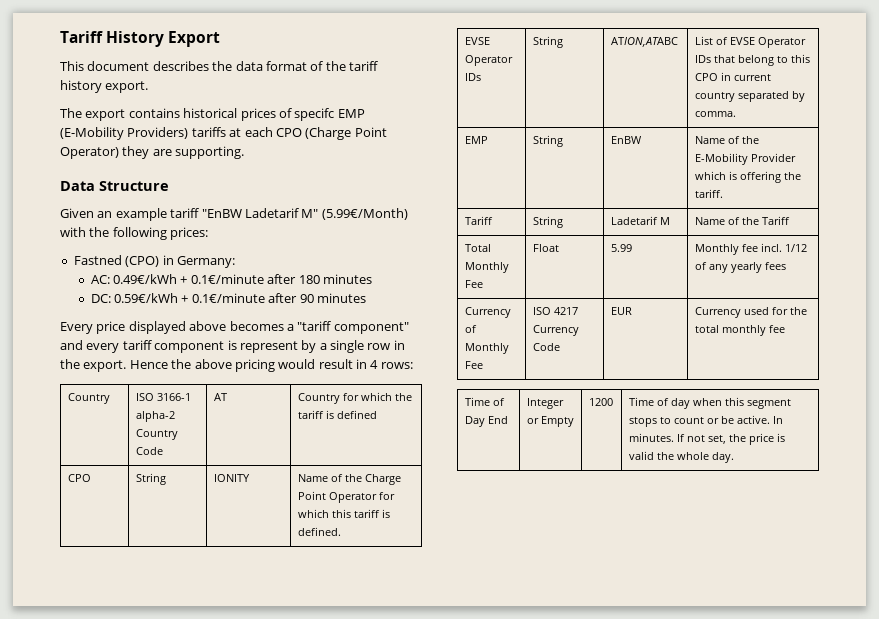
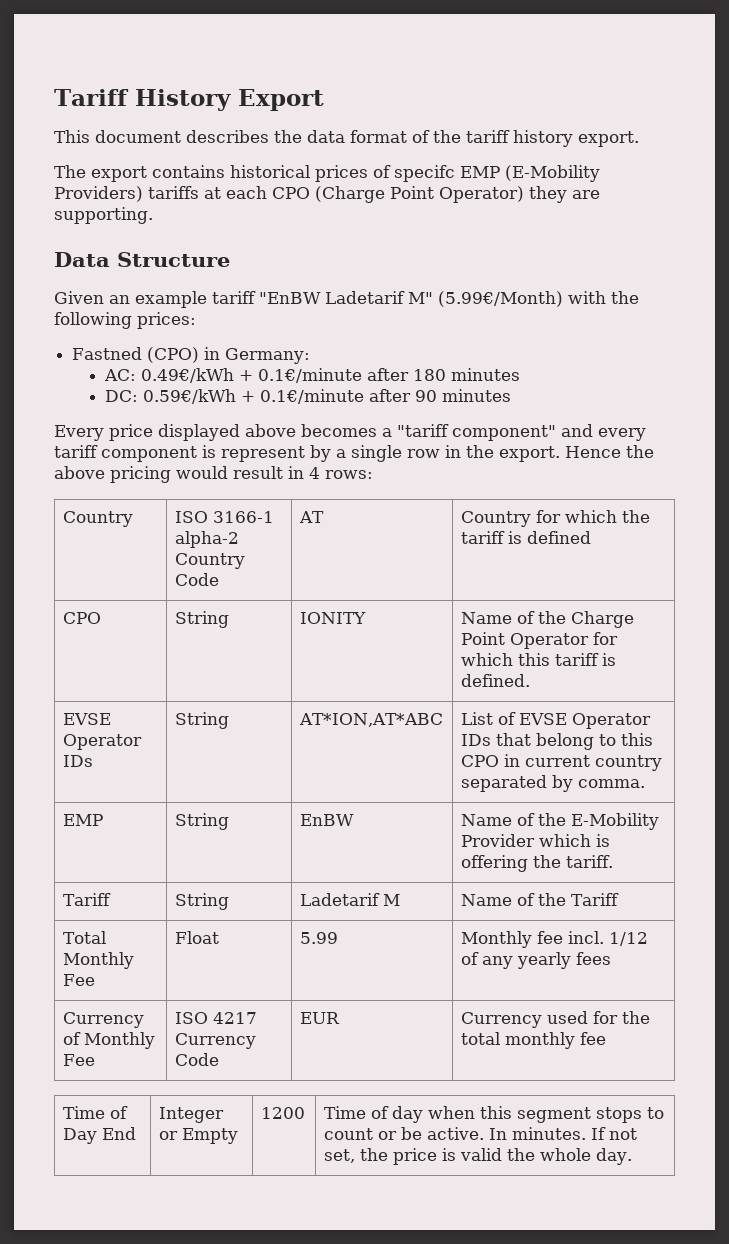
- EVSE Operator IDs | String | ATION,ATABC | List of EVSE Operator IDs that belong to this CPO in current country separated by comma.
+ EVSE Operator IDs | String | AT*ION,AT*ABC | List of EVSE Operator IDs that belong to this CPO in current country separated by comma.

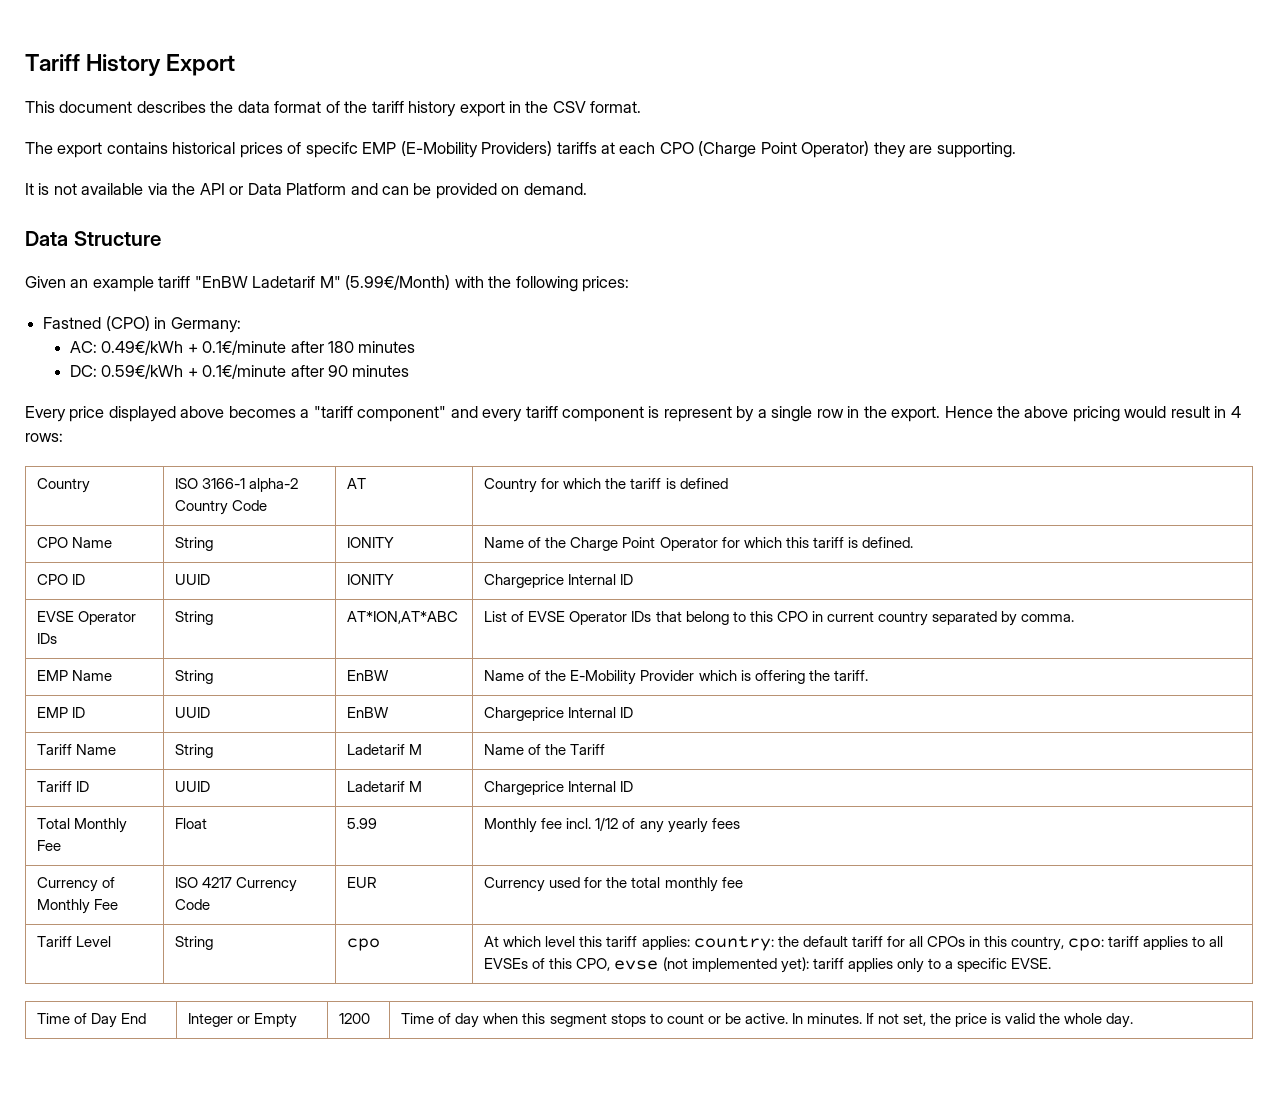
- This document describes the data format of the tariff history export.
+ This document describes the data format of the tariff history export in the CSV format.
+ It is not available via the API or Data Platform and can be provided on demand.
- CPO | String | IONITY | Name of the Charge Point Operator for which this tariff is defined.
+ CPO Name | String | IONITY | Name of the Charge Point Operator for which this tariff is defined.
+ CPO ID | UUID | IONITY | Chargeprice Internal ID
- EMP | String | EnBW | Name of the E-Mobility Provider which is offering the tariff.
+ EMP Name | String | EnBW | Name of the E-Mobility Provider which is offering the tariff.
- Tariff | String | Ladetarif M | Name of the Tariff
+ EMP ID | UUID | EnBW | Chargeprice Internal ID
+ Tariff Name | String | Ladetarif M | Name of the Tariff
+ Tariff ID | UUID | Ladetarif M | Chargeprice Internal ID
+ Tariff Level | String | cpo | At which level this tariff applies: country: the default tariff for all CPOs in this country, cpo: tariff applies to all EVSEs of this CPO, evse (not implemented yet): tariff applies only to a specific EVSE.

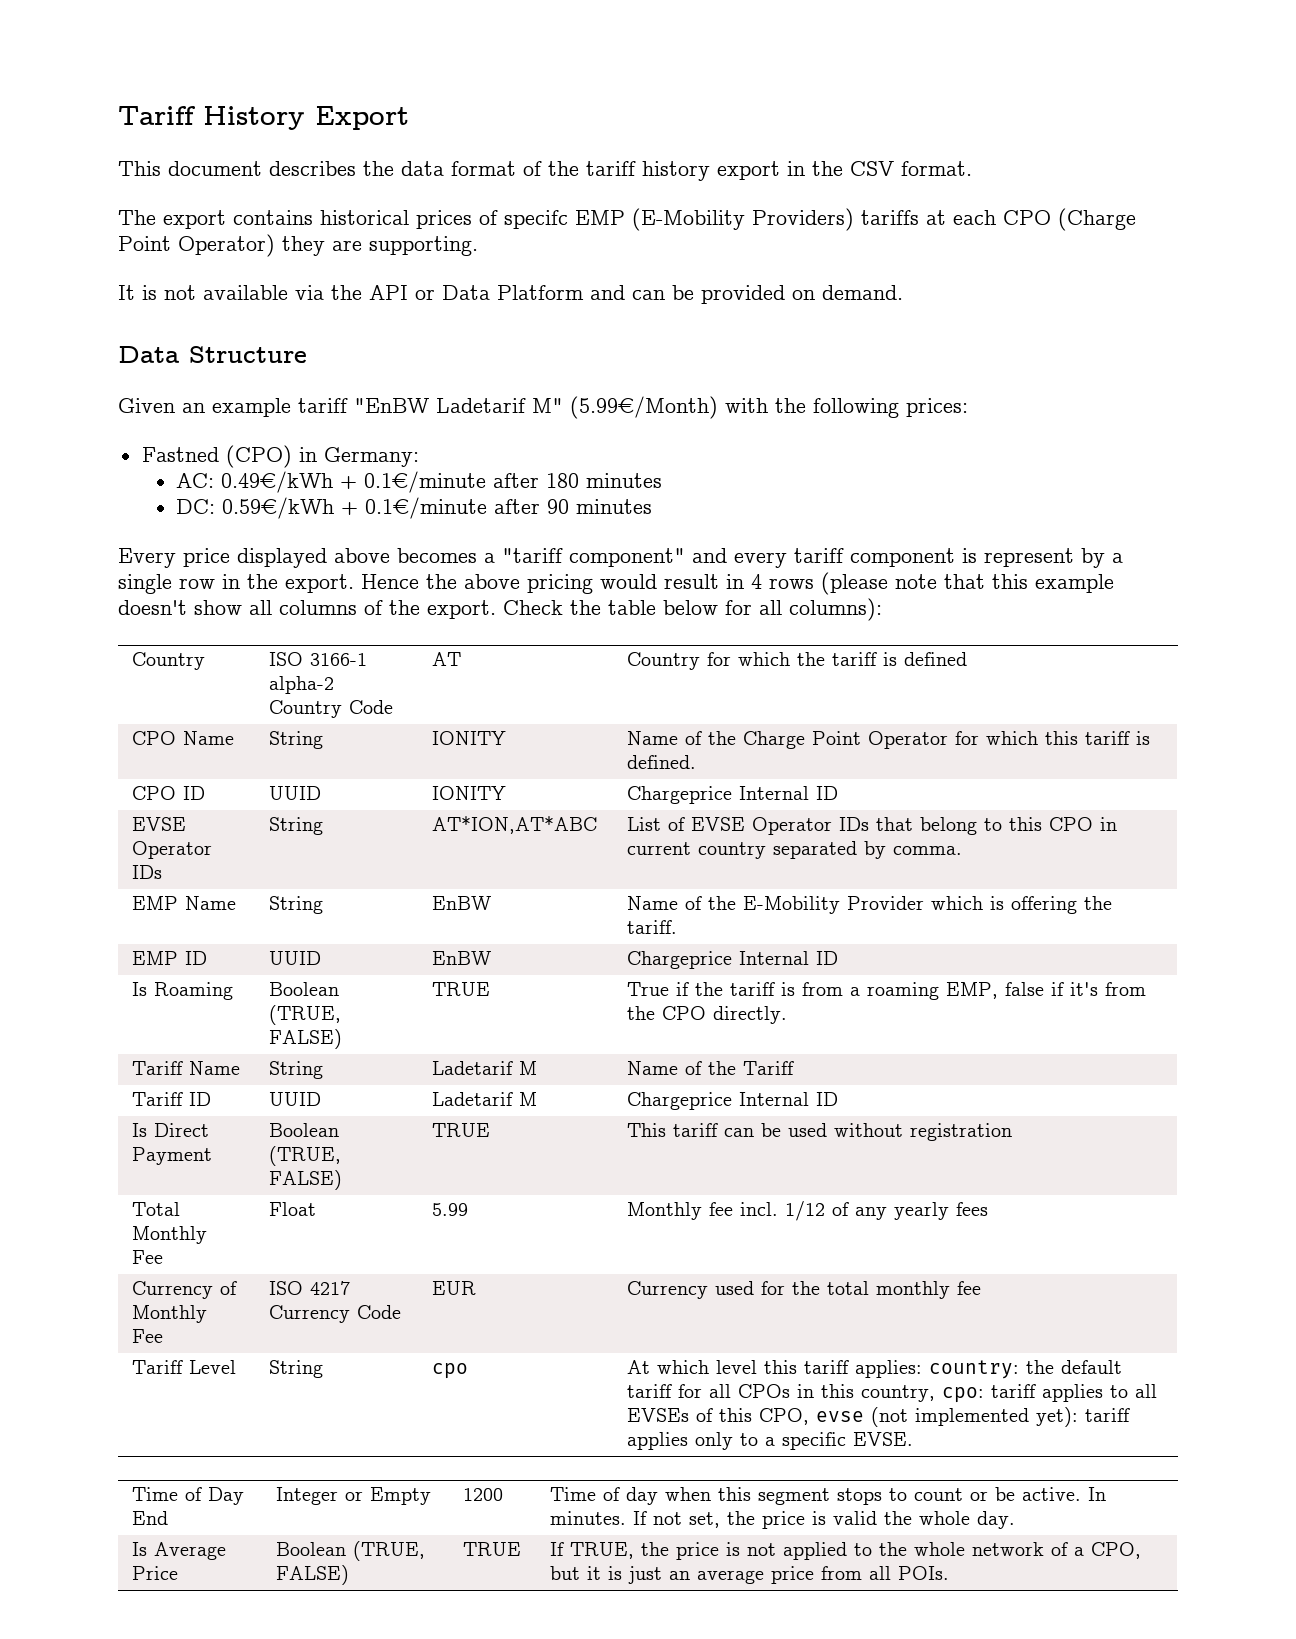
- Hence the above pricing would result in 4 rows:
+ Hence the above pricing would result in 4 rows (please note that this example doesn't show all columns of the export. Check the table below for all columns):
+ Is Roaming | Boolean (TRUE, FALSE) | TRUE | True if the tariff is from a roaming EMP, false if it's from the CPO directly.
+ Is Direct Payment | Boolean (TRUE, FALSE) | TRUE | This tariff can be used without registration
+ Is Average Price | Boolean (TRUE, FALSE) | TRUE | If TRUE, the price is not applied to the whole network of a CPO, but it is just an average price from all POIs.

